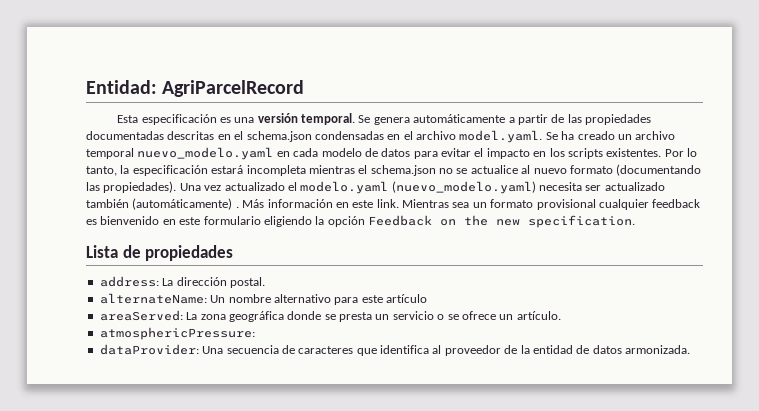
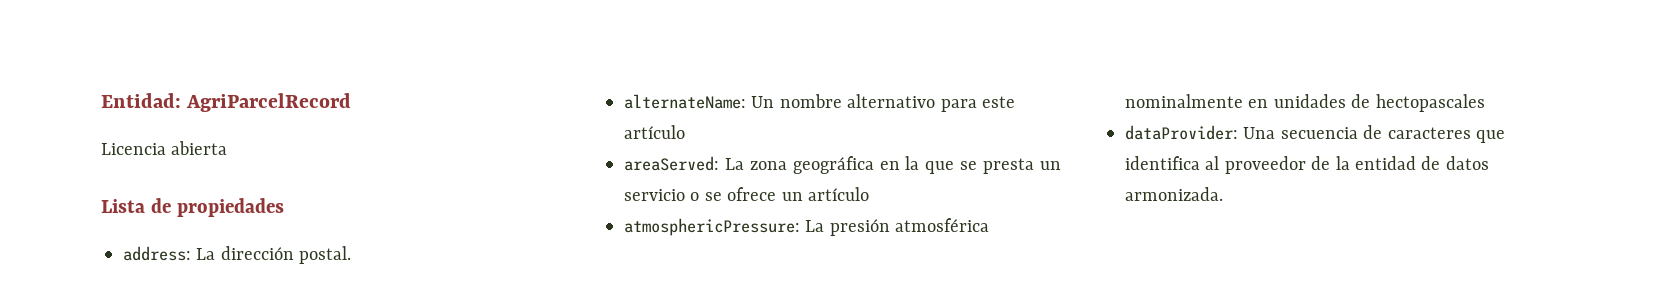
- Esta especificación es una versión temporal. Se genera automáticamente a partir de las propiedades documentadas descritas en el schema.json condensadas en el archivo model.yaml. Se ha creado un archivo temporal nuevo_modelo.yaml en cada modelo de datos para evitar el impacto en los scripts existentes. Por lo tanto, la especificación estará incompleta mientras el schema.json no se actualice al nuevo formato (documentando las propiedades). Una vez actualizado el modelo.yaml (nuevo_modelo.yaml) necesita ser actualizado también (automáticamente) . Más información en este link. Mientras sea un formato provisional cualquier feedback es bienvenido en este formulario eligiendo la opción Feedback on the new specification.
+ Licencia abierta
- areaServed: La zona geográfica donde se presta un servicio o se ofrece un artículo.
+ areaServed: La zona geográfica en la que se presta un servicio o se ofrece un artículo
- atmosphericPressure:
+ atmosphericPressure: La presión atmosférica nominalmente en unidades de hectopascales

